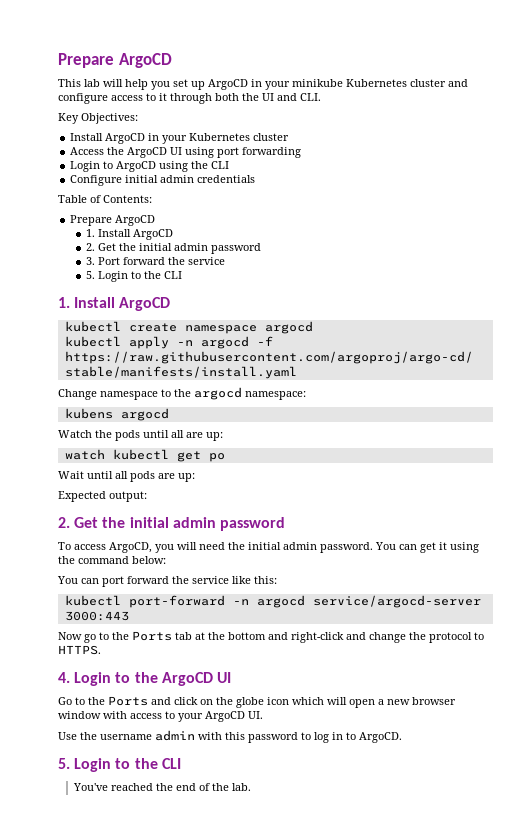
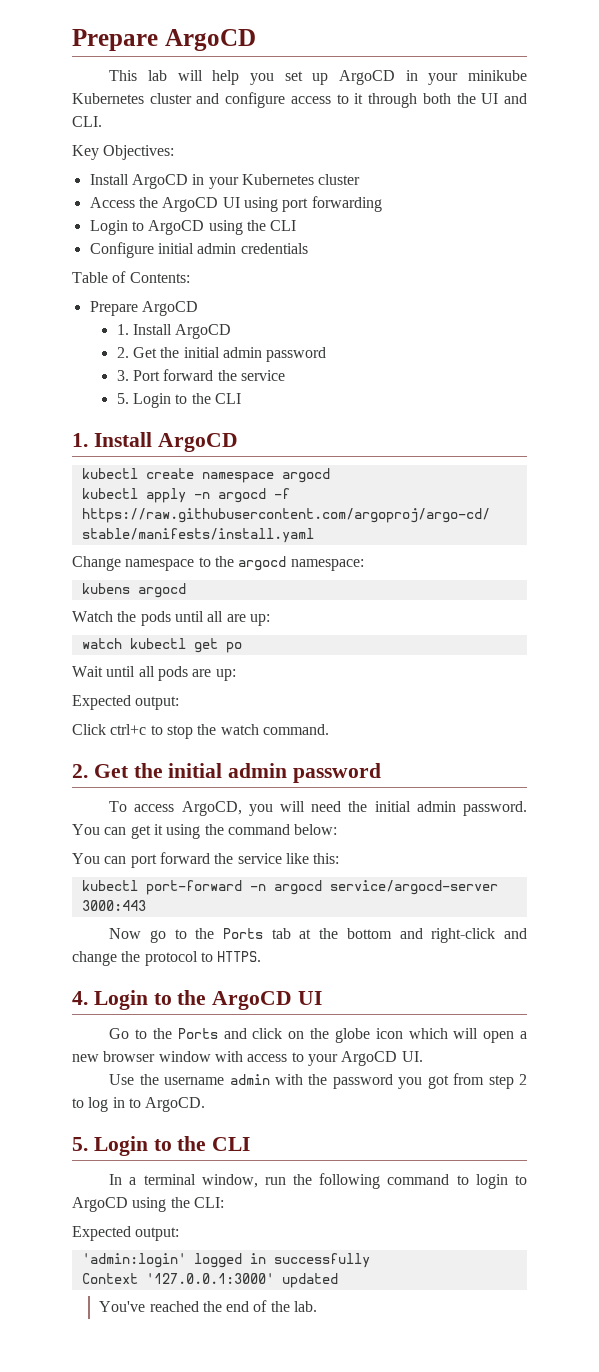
+ Click ctrl+c to stop the watch command.
- Use the username admin with this password to log in to ArgoCD.
+ Use the username admin with the password you got from step 2 to log in to ArgoCD.
+ In a terminal window, run the following command to login to ArgoCD using the CLI:
+ Expected output:
+ 'admin:login' logged in successfully
+ Context '127.0.0.1:3000' updated

